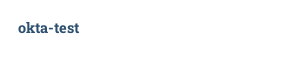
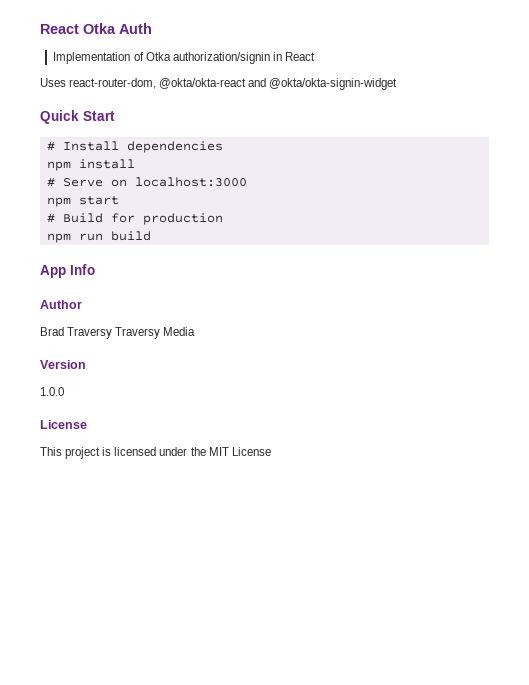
- okta-test
+ React Otka Auth
+ Implementation of Otka authorization/signin in React
+ Uses react-router-dom, @okta/okta-react and @okta/okta-signin-widget
+ Quick Start
+ # Install dependencies
+ npm install
+ # Serve on localhost:3000
+ npm start
+ # Build for production
+ npm run build
+ App Info
+ Author
+ Brad Traversy Traversy Media
+ Version
+ 1.0.0
+ License
+ This project is licensed under the MIT License

